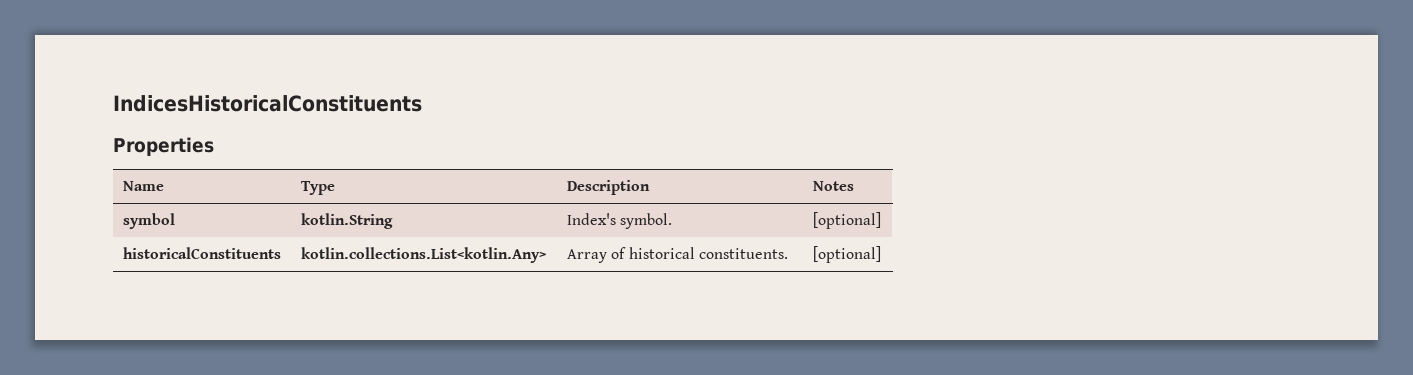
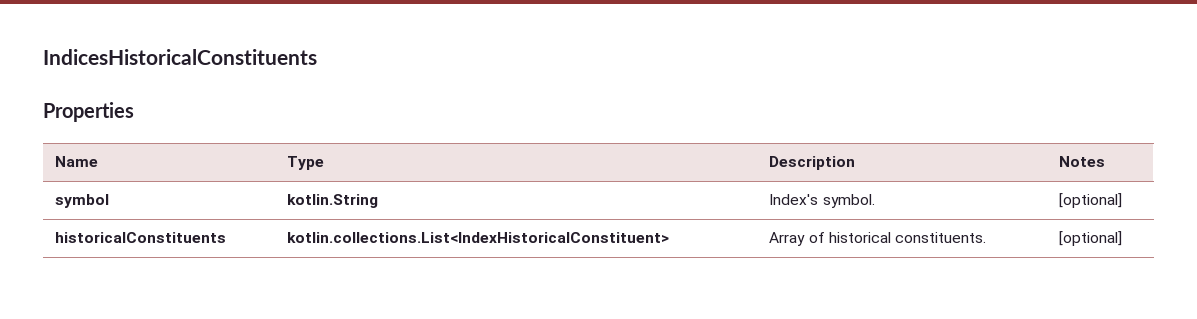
- historicalConstituents | kotlin.collections.List<kotlin.Any> | Array of historical constituents. | [optional]
+ historicalConstituents | kotlin.collections.List<IndexHistoricalConstituent> | Array of historical constituents. | [optional]

